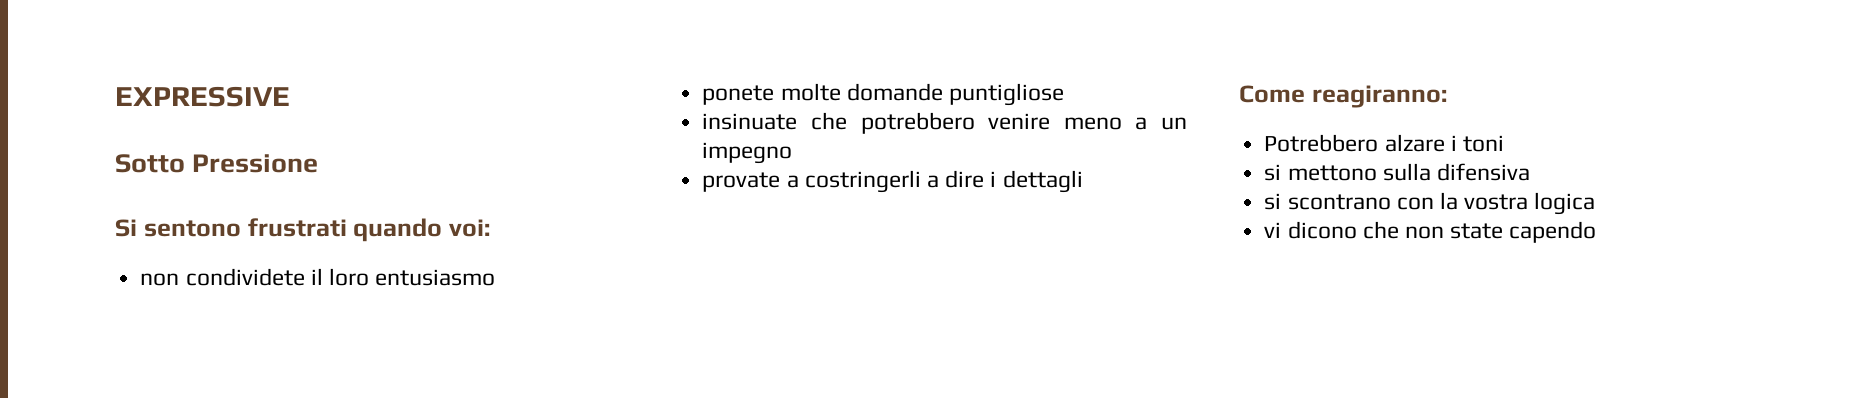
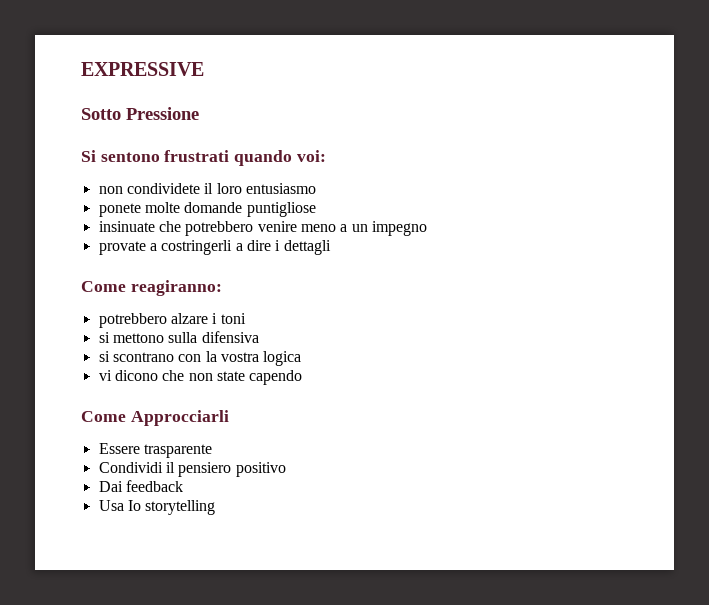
- Potrebbero alzare i toni
+ potrebbero alzare i toni
+ Come Approcciarli
+ Essere trasparente
+ Condividi il pensiero positivo
+ Dai feedback
+ Usa Io storytelling

